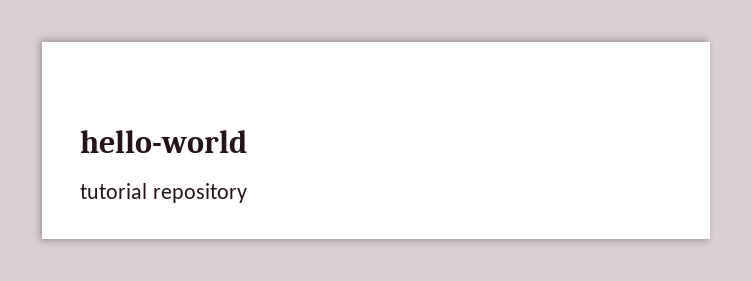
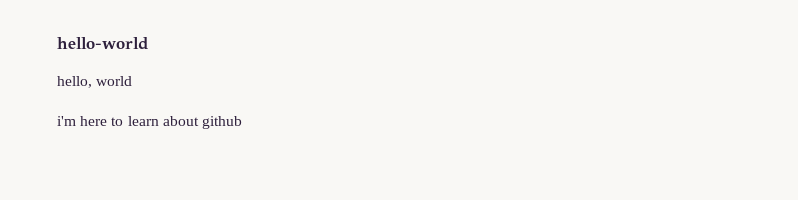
- tutorial repository
+ hello, world
+ i'm here to learn about github

